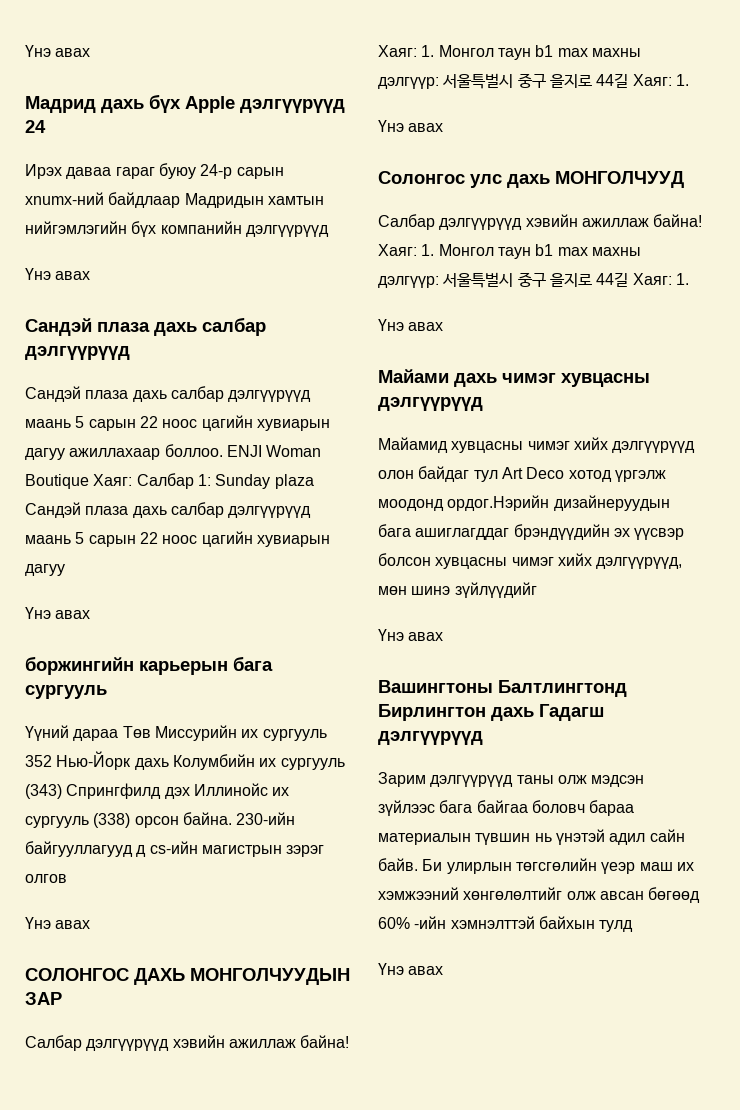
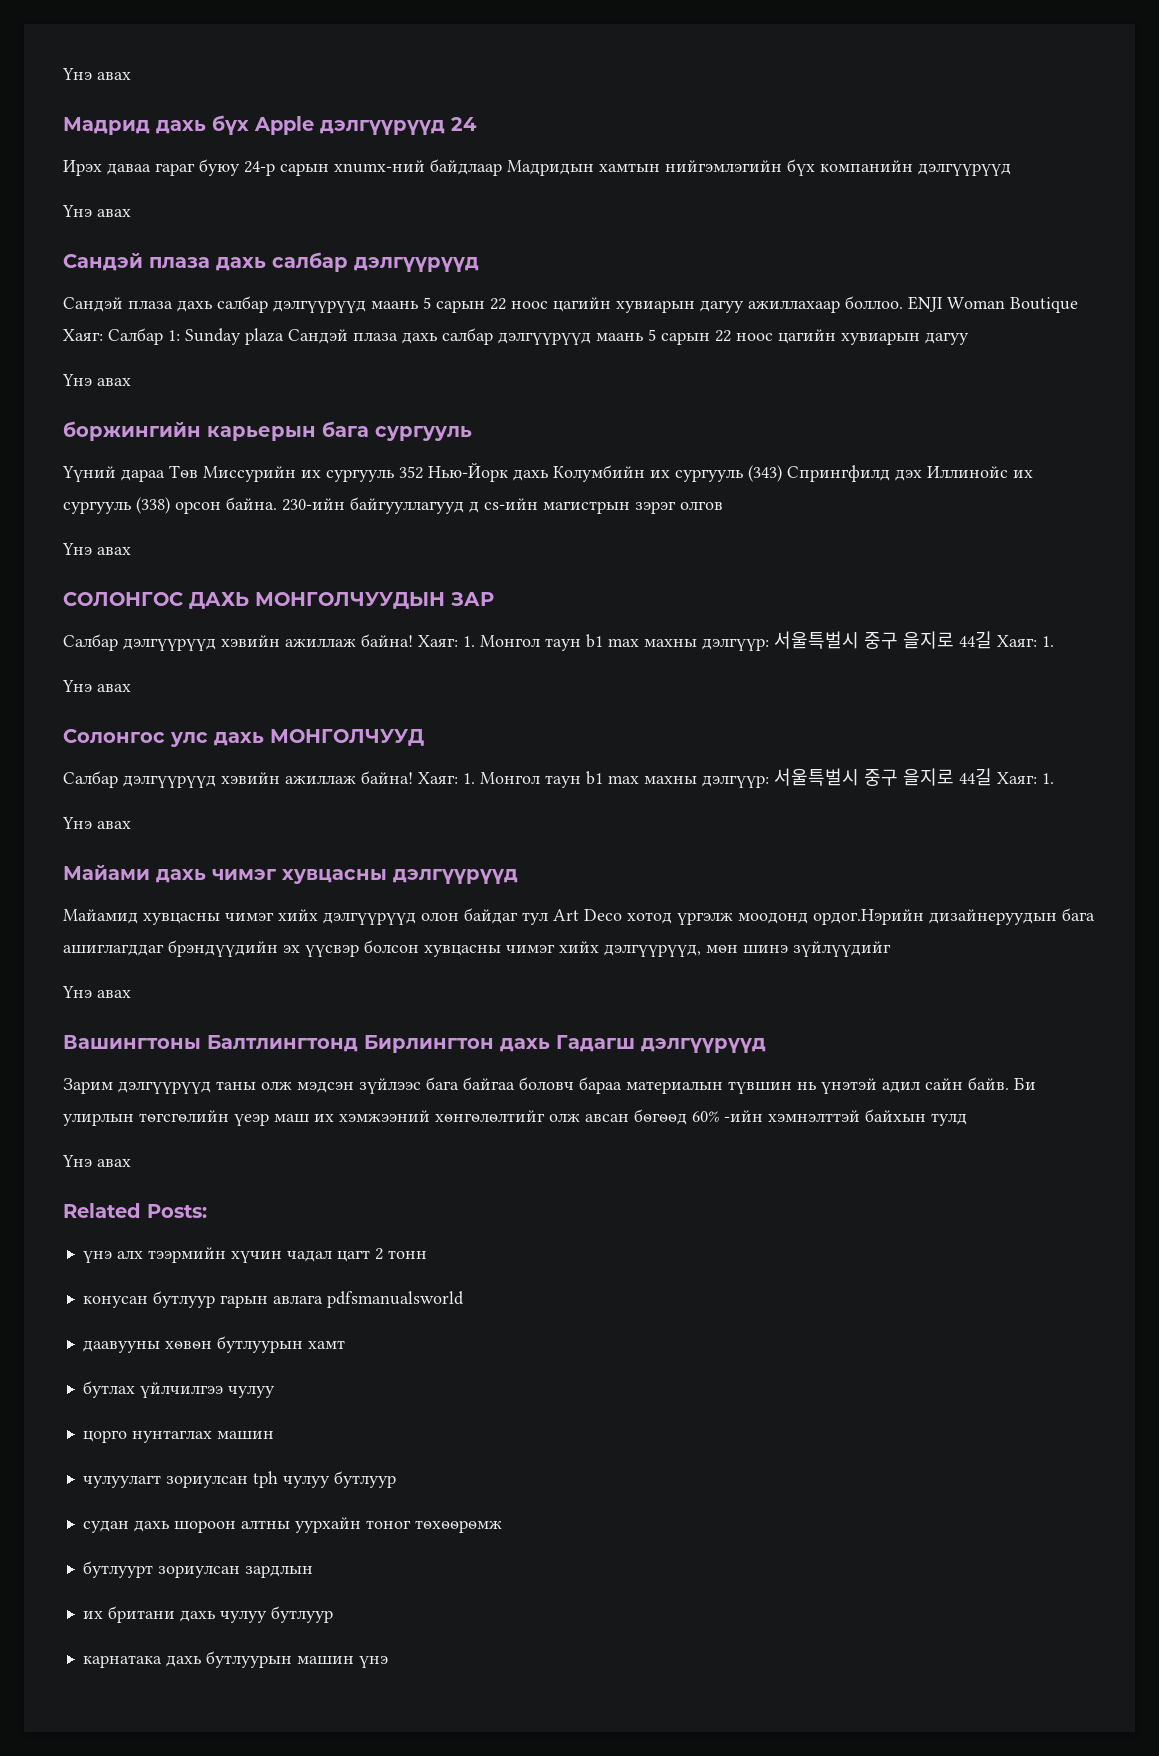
+ Related Posts:
+ үнэ алх тээрмийн хүчин чадал цагт 2 тонн
+ конусан бутлуур гарын авлага pdfsmanualsworld
+ даавууны хөвөн бутлуурын хамт
+ бутлах үйлчилгээ чулуу
+ цорго нунтаглах машин
+ чулуулагт зориулсан tph чулуу бутлуур
+ судан дахь шороон алтны уурхайн тоног төхөөрөмж
+ бутлуурт зориулсан зардлын
+ их британи дахь чулуу бутлуур
+ карнатака дахь бутлуурын машин үнэ

